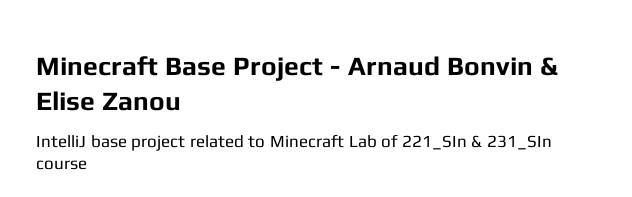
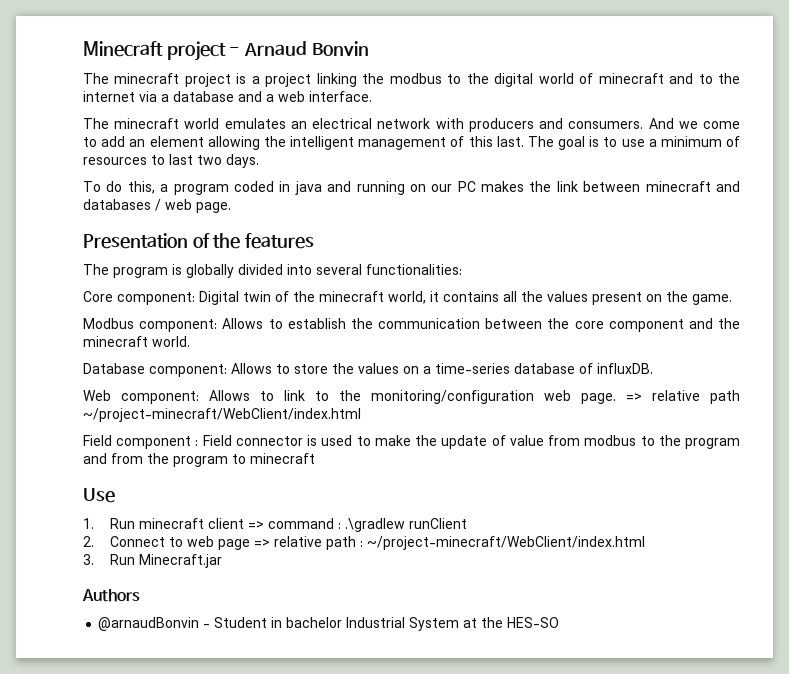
- Minecraft Base Project - Arnaud Bonvin & Elise Zanou
- IntelliJ base project related to Minecraft Lab of 221_SIn & 231_SIn course
+ Minecraft project - Arnaud Bonvin
+ The minecraft project is a project linking the modbus to the digital world of minecraft and to the internet via a database and a web interface.
+ The minecraft world emulates an electrical network with producers and consumers. And we come to add an element allowing the intelligent management of this last. The goal is to use a minimum of resources to last two days.
+ To do this, a program coded in java and running on our PC makes the link between minecraft and databases / web page.
+ Presentation of the features
+ The program is globally divided into several functionalities:
+ Core component: Digital twin of the minecraft world, it contains all the values present on the game.
+ Modbus component: Allows to establish the communication between the core component and the minecraft world.
+ Database component: Allows to store the values on a time-series database of influxDB.
+ Web component: Allows to link to the monitoring/configuration web page. => relative path ~/project-minecraft/WebClient/index.html
+ Field component : Field connector is used to make the update of value from modbus to the program and from the program to minecraft
+ Use
+ 1. Run minecraft client => command : .\gradlew runClient
+ 2. Connect to web page => relative path : ~/project-minecraft/WebClient/index.html
+ 3. Run Minecraft.jar
+ Authors
+ @arnaudBonvin - Student in bachelor Industrial System at the HES-SO

